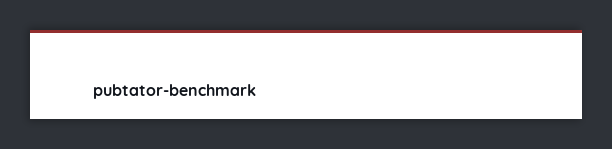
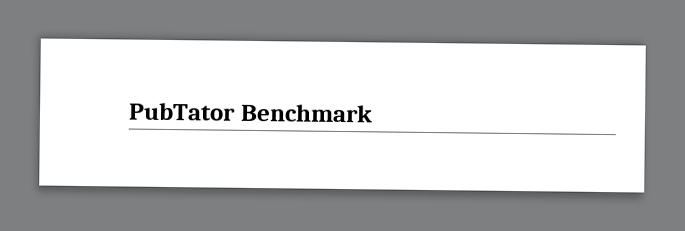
- pubtator-benchmark
+ PubTator Benchmark

